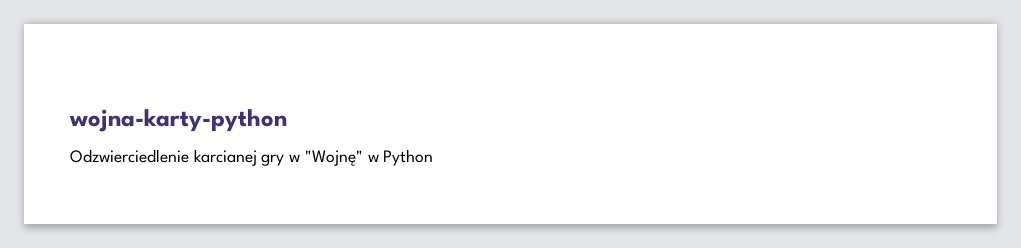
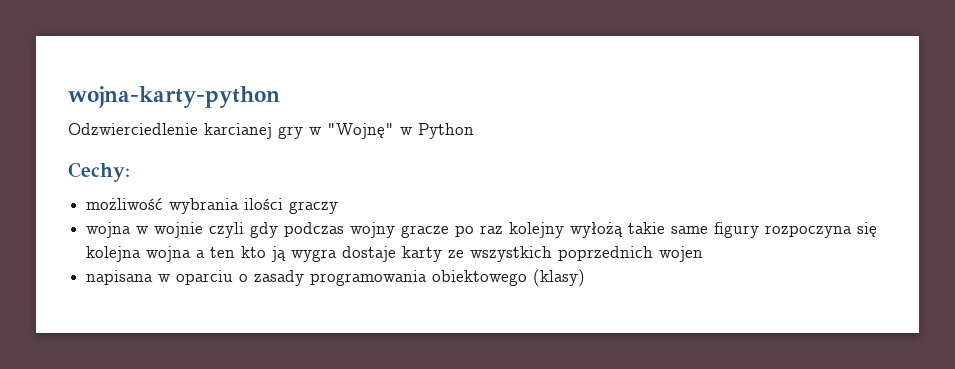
+ Cechy:
+ możliwość wybrania ilości graczy
+ wojna w wojnie czyli gdy podczas wojny gracze po raz kolejny wyłożą takie same figury rozpoczyna się kolejna wojna a ten kto ją wygra dostaje karty ze wszystkich poprzednich wojen
+ napisana w oparciu o zasady programowania obiektowego (klasy)

